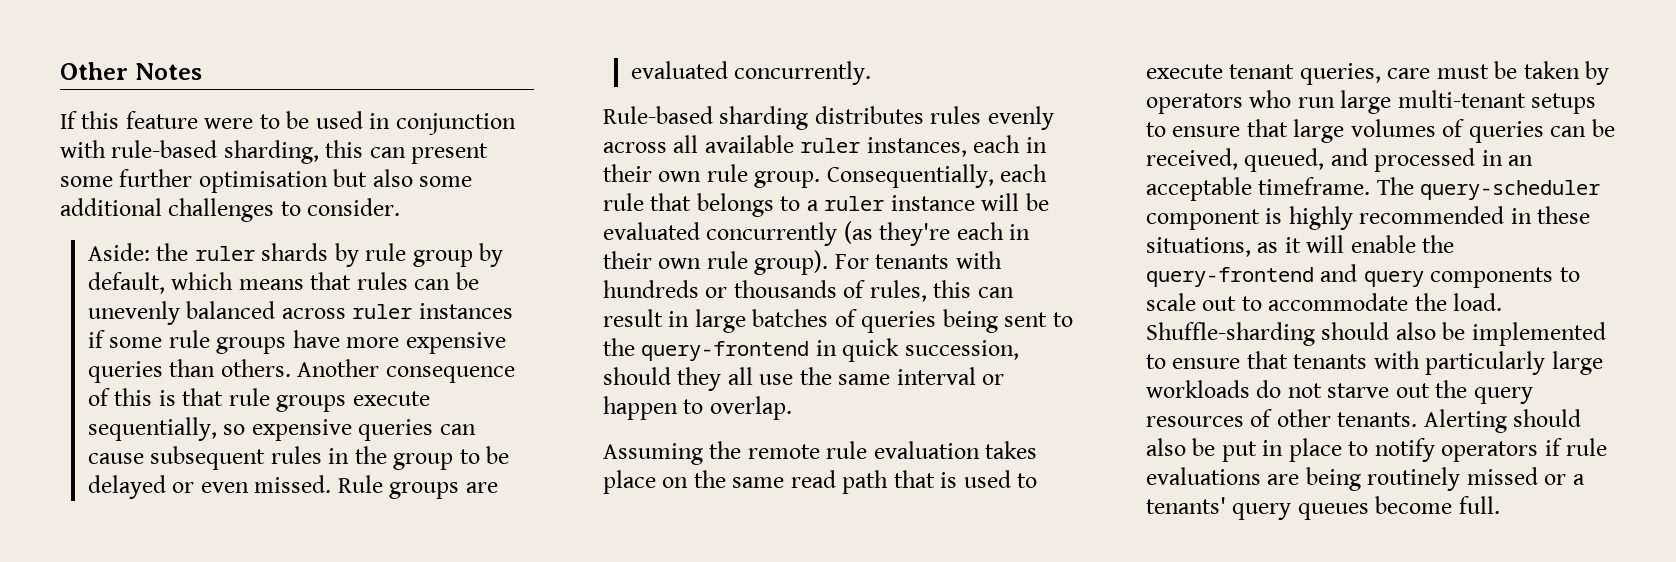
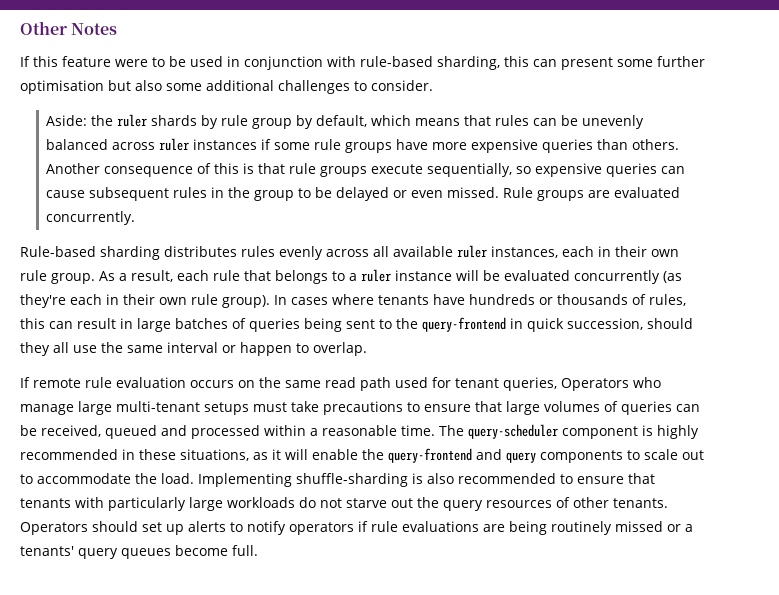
- Consequentially, each rule that belongs to a ruler instance will be evaluated concurrently (as they're each in their own rule group).
+ As a result, each rule that belongs to a ruler instance will be evaluated concurrently (as they're each in their own rule group).
- For tenants with hundreds or thousands of rules, this can result in large batches of queries being sent to the query-frontend in quick succession, should they all use the same interval or happen to overlap.
+ In cases where tenants have hundreds or thousands of rules, this can result in large batches of queries being sent to the query-frontend in quick succession, should they all use the same interval or happen to overlap.
- Assuming the remote rule evaluation takes place on the same read path that is used to execute tenant queries, care must be taken by operators who run large multi-tenant setups to ensure that large volumes of queries can be received, queued, and processed in an acceptable timeframe.
+ If remote rule evaluation occurs on the same read path used for tenant queries, Operators who manage large multi-tenant setups must take precautions to ensure that large volumes of queries can be received, queued and processed within a reasonable time.
- Shuffle-sharding should also be implemented to ensure that tenants with particularly large workloads do not starve out the query resources of other tenants.
+ Implementing shuffle-sharding is also recommended to ensure that tenants with particularly large workloads do not starve out the query resources of other tenants.
- Alerting should also be put in place to notify operators if rule evaluations are being routinely missed or a tenants' query queues become full.
+ Operators should set up alerts to notify operators if rule evaluations are being routinely missed or a tenants' query queues become full.

